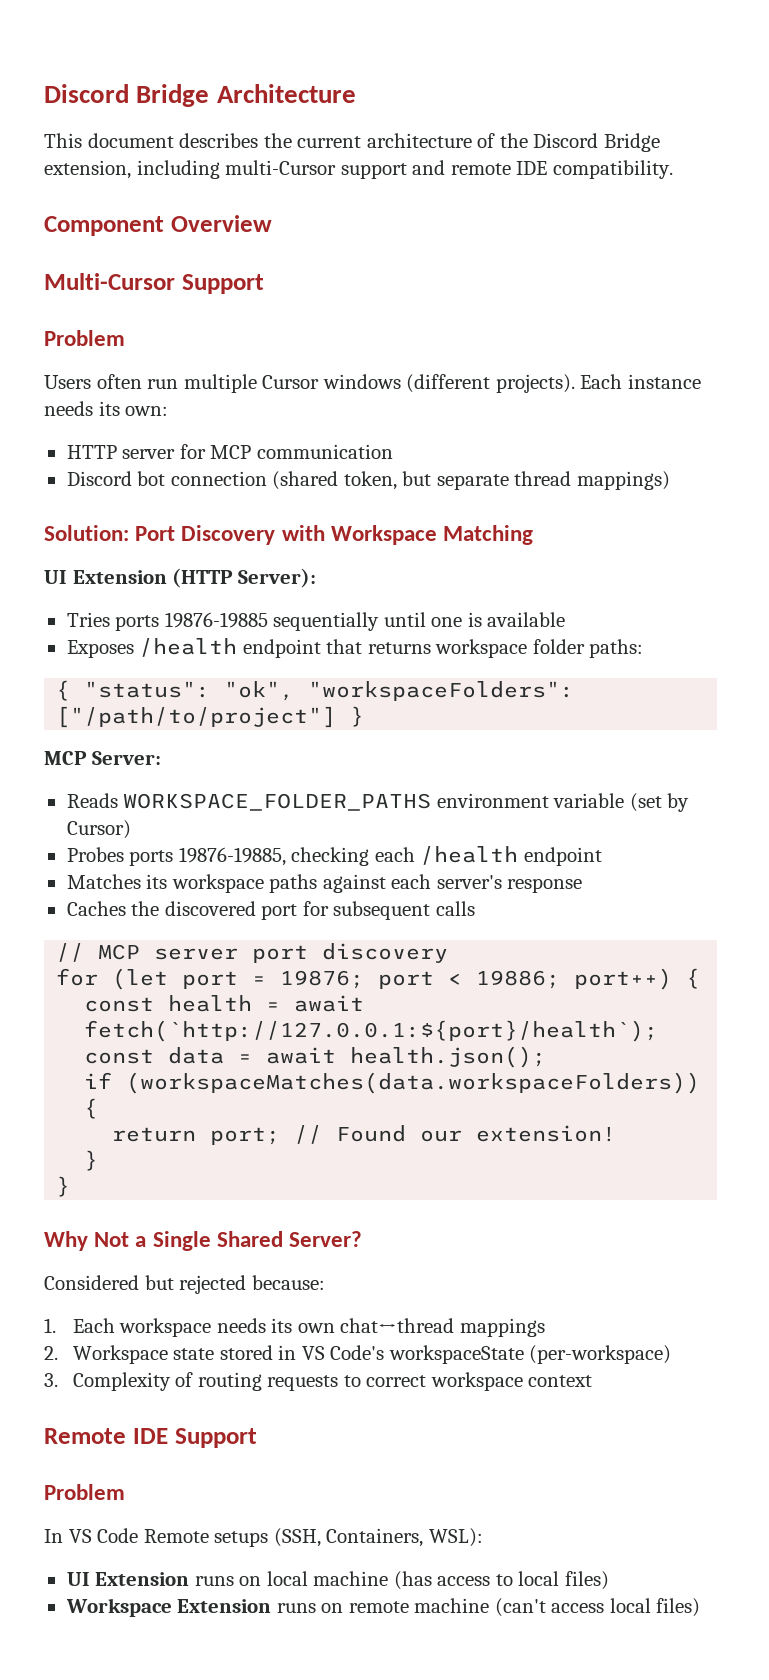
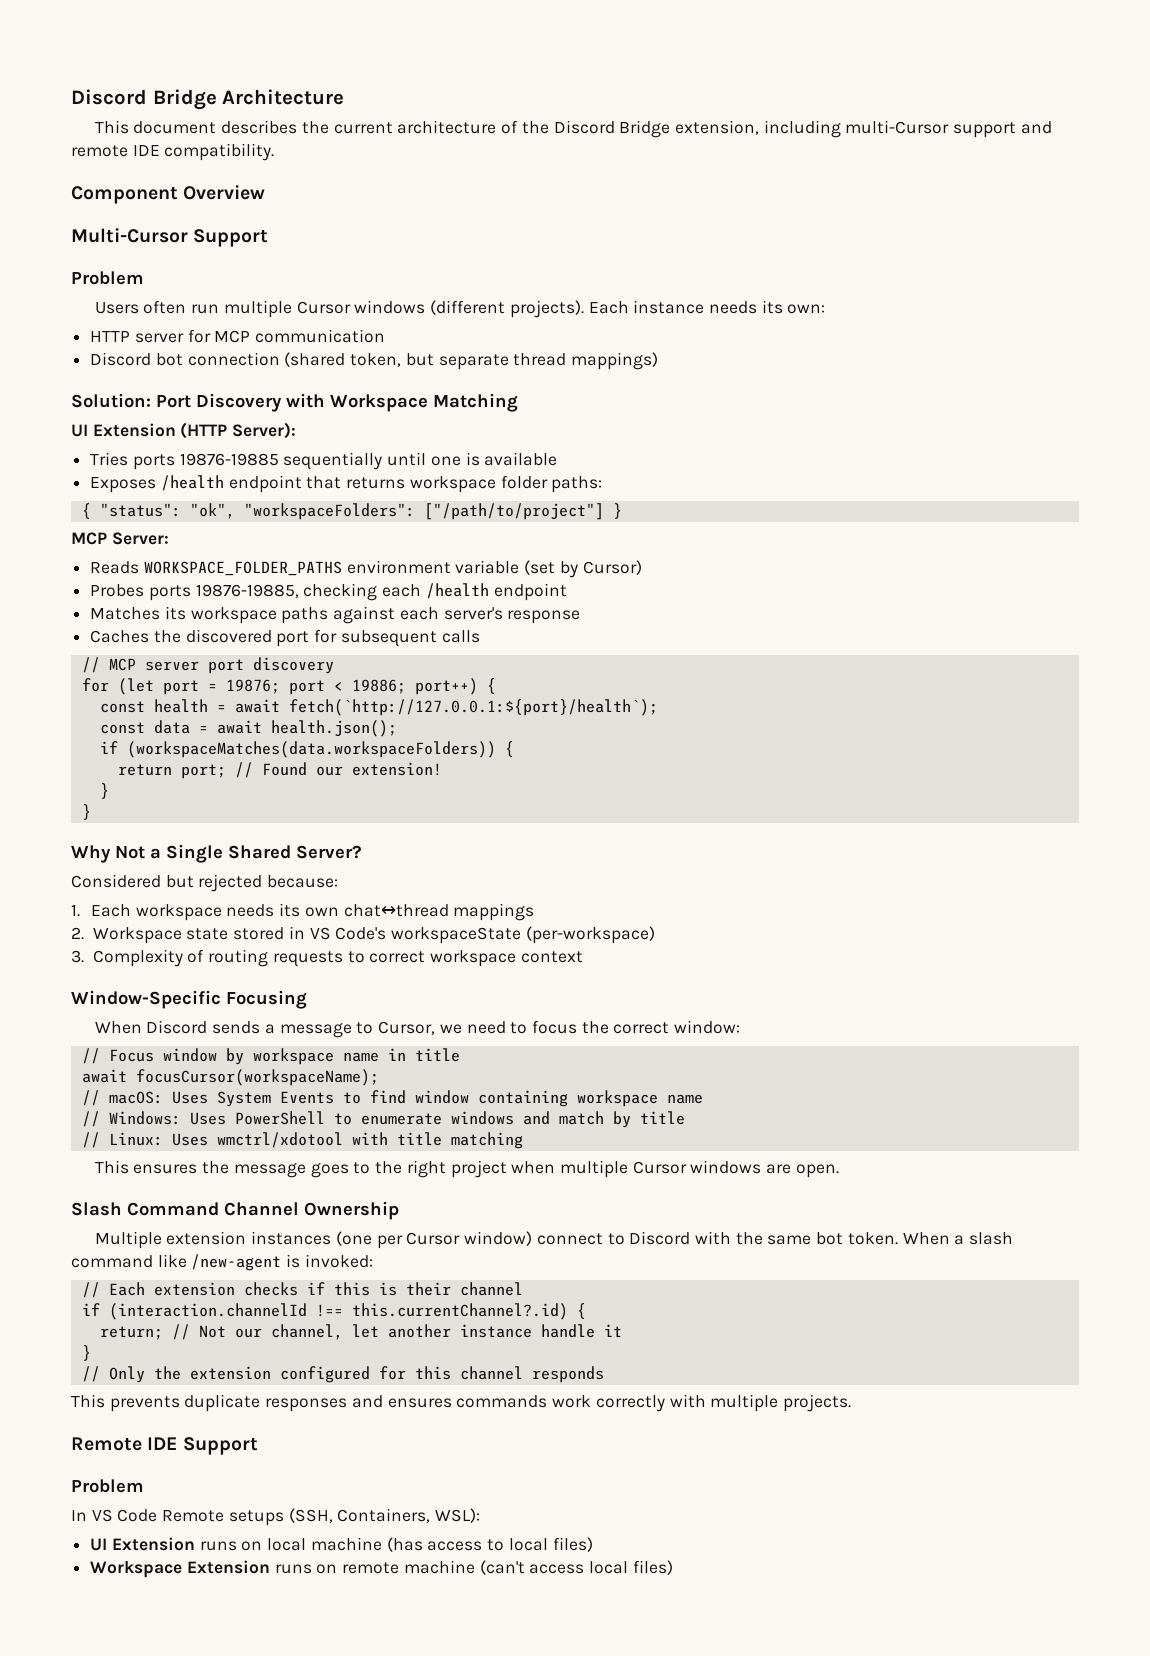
+ Window-Specific Focusing
+ When Discord sends a message to Cursor, we need to focus the correct window:
+ // Focus window by workspace name in title
+ await focusCursor(workspaceName);
+ // macOS: Uses System Events to find window containing workspace name
+ // Windows: Uses PowerShell to enumerate windows and match by title
+ // Linux: Uses wmctrl/xdotool with title matching
+ This ensures the message goes to the right project when multiple Cursor windows are open.
+ Slash Command Channel Ownership
+ Multiple extension instances (one per Cursor window) connect to Discord with the same bot token. When a slash command like /new-agent is invoked:
+ // Each extension checks if this is their channel
+ if (interaction.channelId !== this.currentChannel?.id) {
+ return; // Not our channel, let another instance handle it
+ }
+ // Only the extension configured for this channel responds
+ This prevents duplicate responses and ensures commands work correctly with multiple projects.

